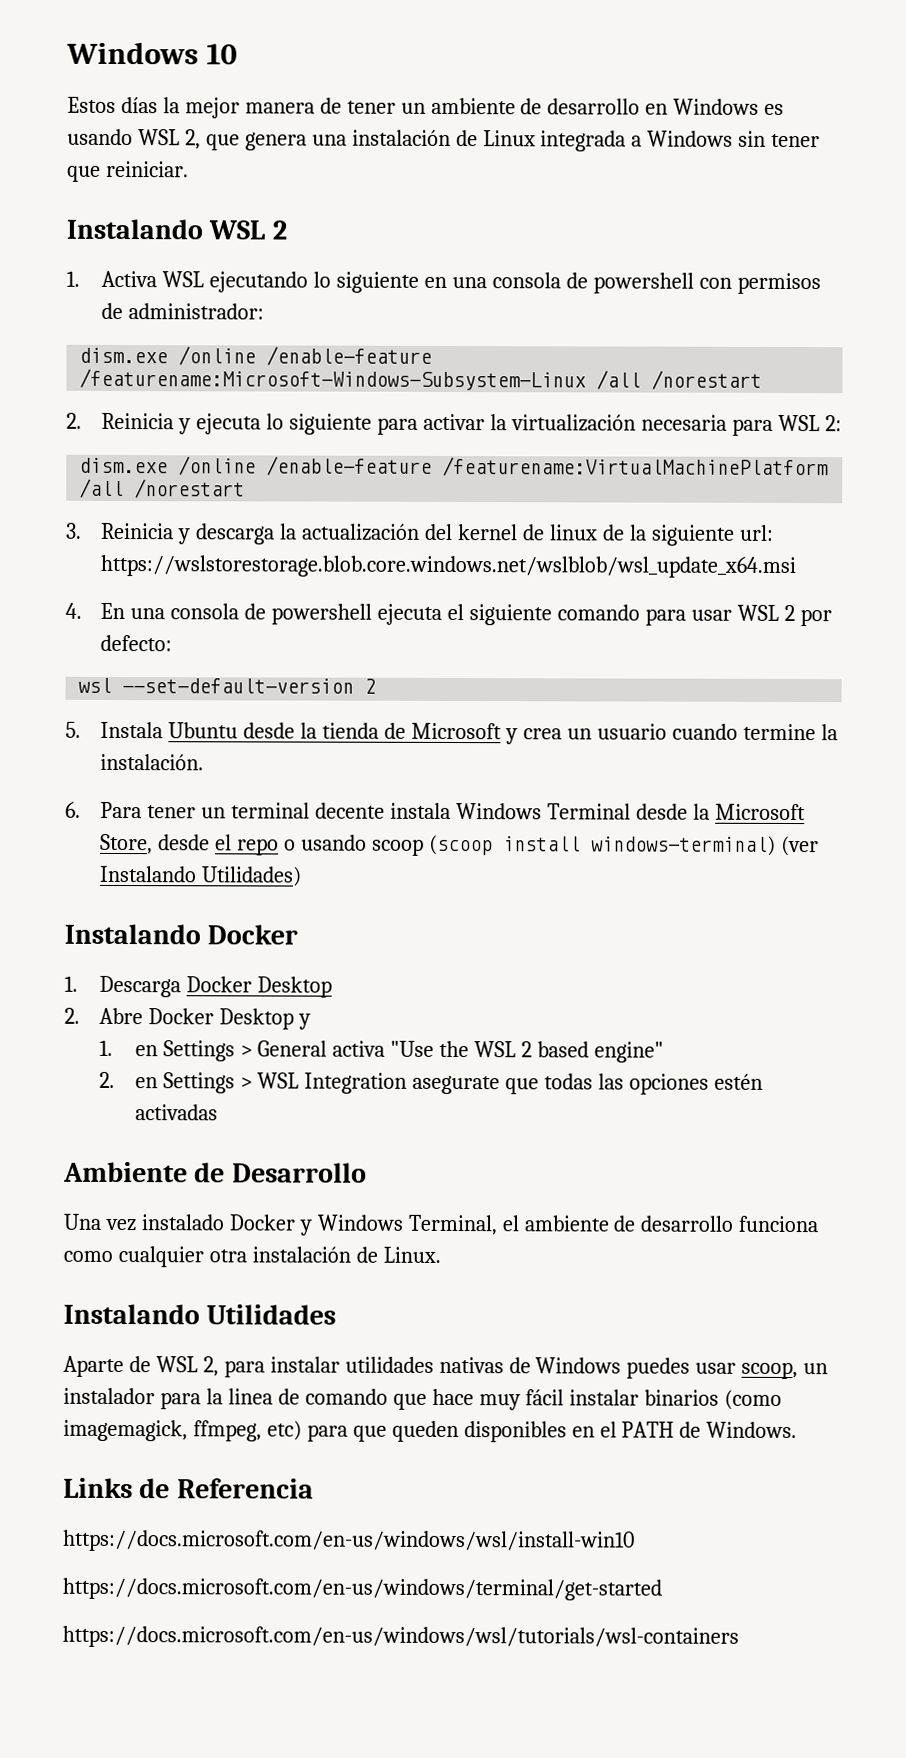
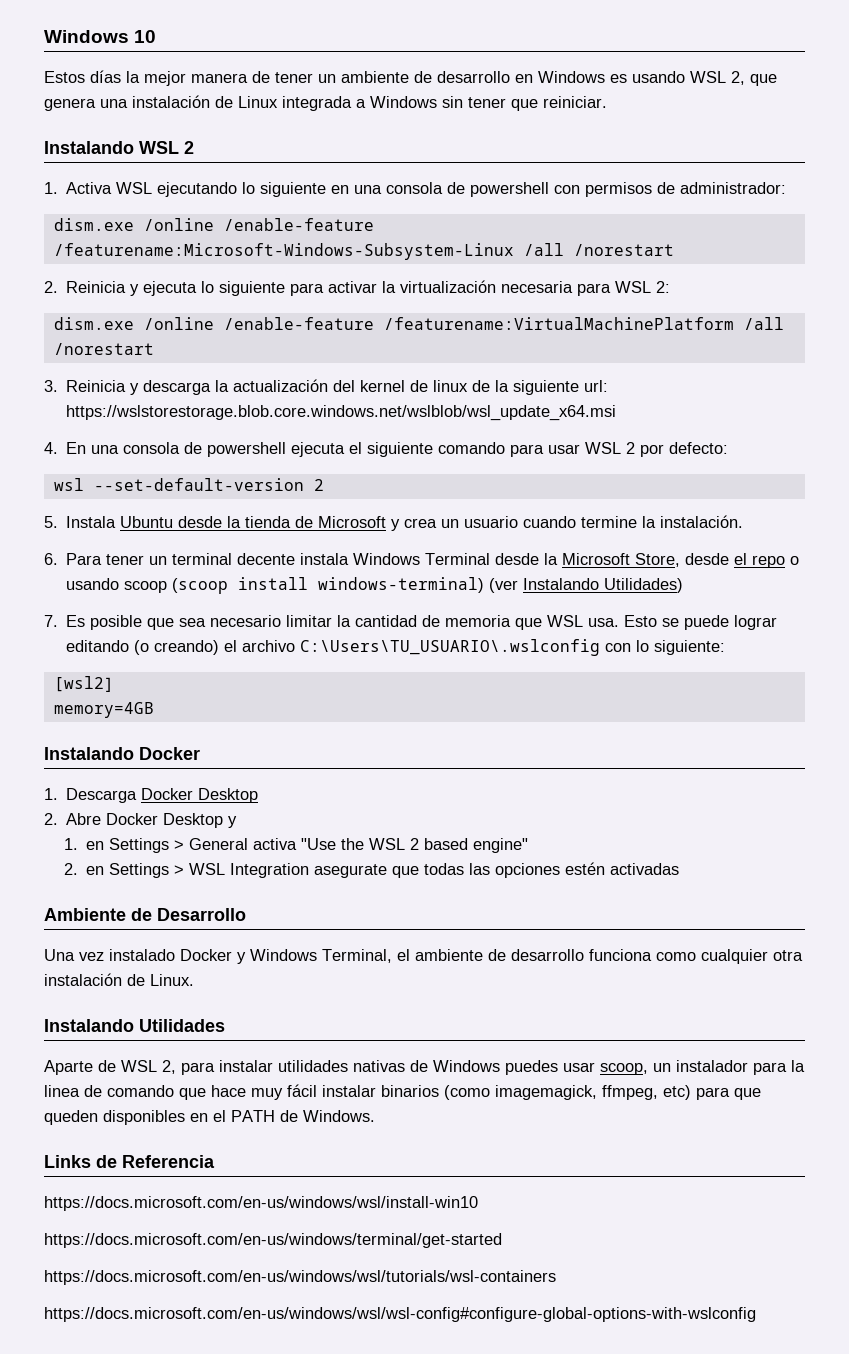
+ 7. Es posible que sea necesario limitar la cantidad de memoria que WSL usa. Esto se puede lograr editando (o creando) el archivo C:\Users\TU_USUARIO\.wslconfig con lo siguiente:
+ [wsl2]
+ memory=4GB
+ https://docs.microsoft.com/en-us/windows/wsl/wsl-config#configure-global-options-with-wslconfig

